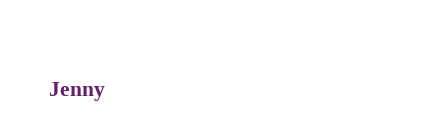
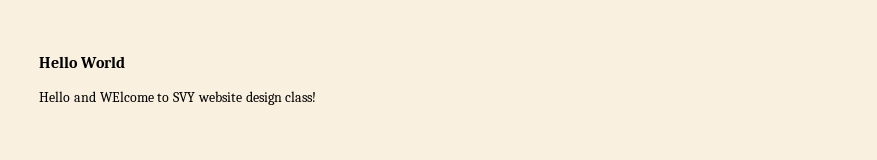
- Jenny
+ Hello World
+ Hello and WElcome to SVY website design class!

